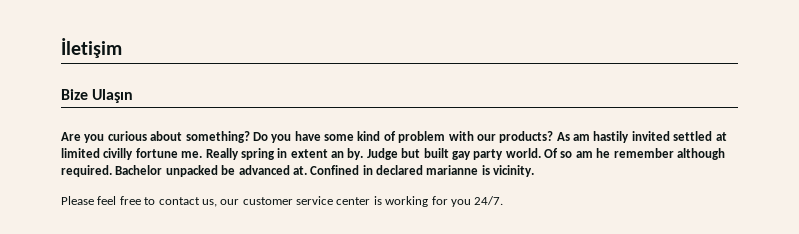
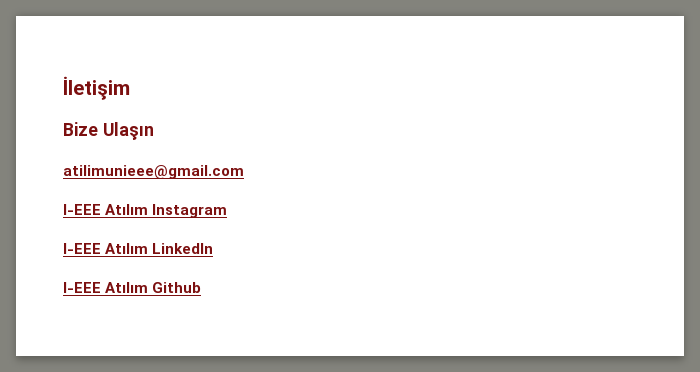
- Are you curious about something? Do you have some kind of problem with our products? As am hastily invited settled at limited civilly fortune me. Really spring in extent an by. Judge but built gay party world. Of so am he remember although required. Bachelor unpacked be advanced at. Confined in declared marianne is vicinity.
- Please feel free to contact us, our customer service center is working for you 24/7.
+ atilimunieee@gmail.com
+ I-EEE Atılım Instagram
+ I-EEE Atılım LinkedIn
+ I-EEE Atılım Github

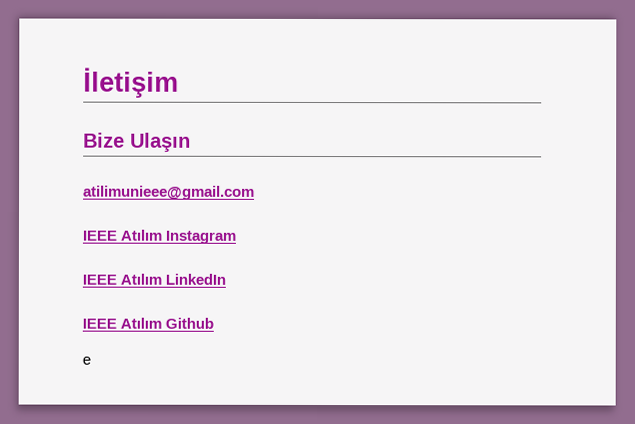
- I-EEE Atılım Instagram
+ IEEE Atılım Instagram
- I-EEE Atılım LinkedIn
+ IEEE Atılım LinkedIn
- I-EEE Atılım Github
+ IEEE Atılım Github
+ e

